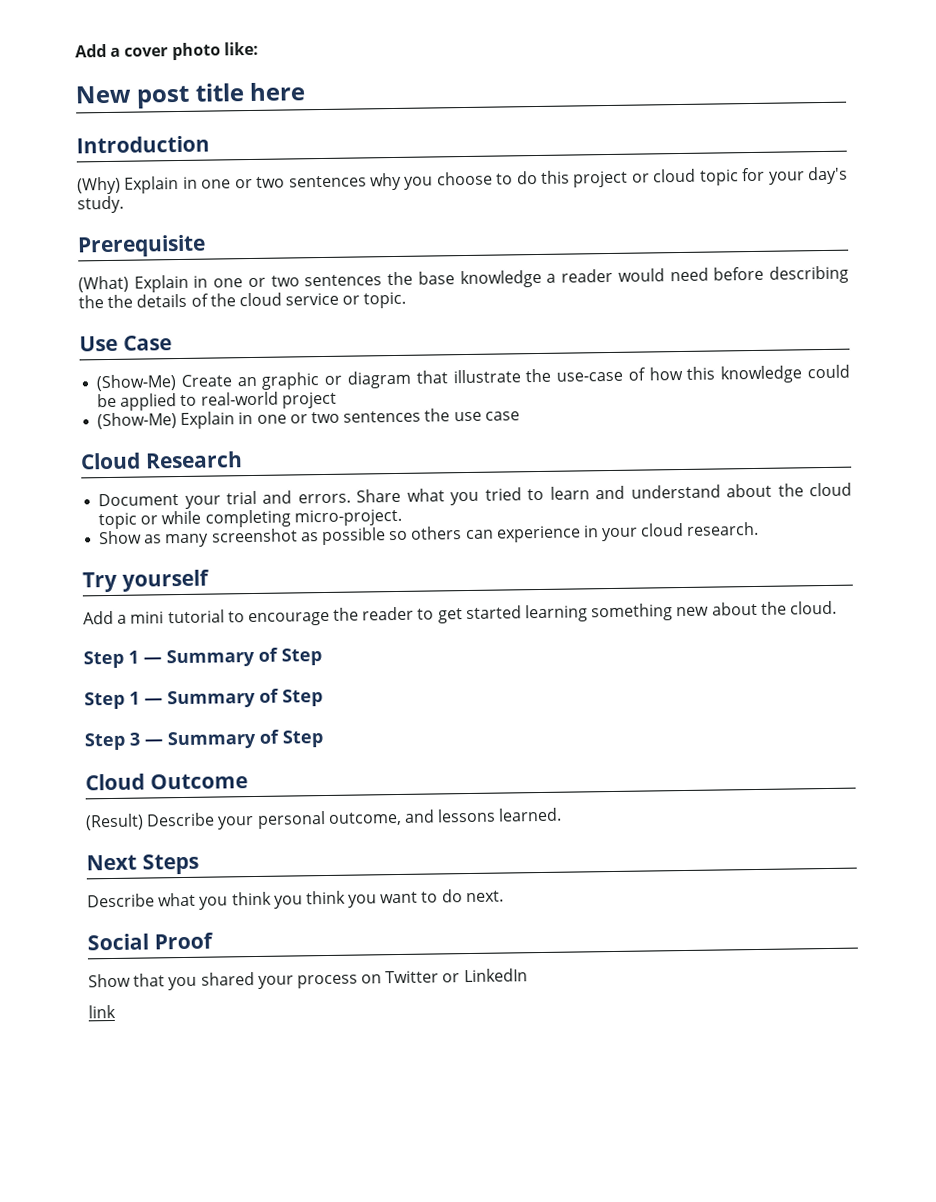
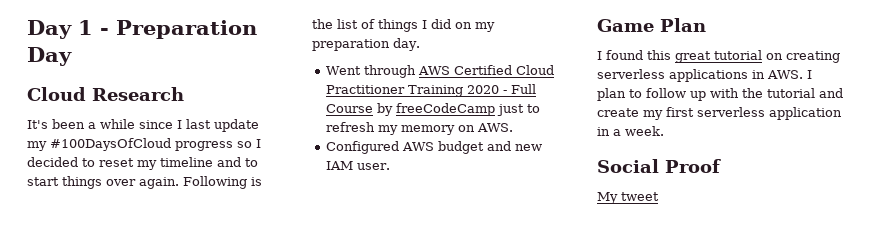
- Add a cover photo like:
- New post title here
- Introduction
- (Why) Explain in one or two sentences why you choose to do this project or cloud topic for your day's study.
- Prerequisite
- (What) Explain in one or two sentences the base knowledge a reader would need before describing the the details of the cloud service or topic.
- Use Case
- (Show-Me) Create an graphic or diagram that illustrate the use-case of how this knowledge could be applied to real-world project
- (Show-Me) Explain in one or two sentences the use case
+ Day 1 - Preparation Day
  Cloud Research
- Document your trial and errors. Share what you tried to learn and understand about the cloud topic or while completing micro-project.
- Show as many screenshot as possible so others can experience in your cloud research.
- Try yourself
- Add a mini tutorial to encourage the reader to get started learning something new about the cloud.
- Step 1 — Summary of Step
- Step 1 — Summary of Step
- Step 3 — Summary of Step
- Cloud Outcome
- (Result) Describe your personal outcome, and lessons learned.
- Next Steps
- Describe what you think you think you want to do next.
+ It's been a while since I last update my #100DaysOfCloud progress so I decided to reset my timeline and to start things over again. Following is the list of things I did on my preparation day.
+ Went through AWS Certified Cloud Practitioner Training 2020 - Full Course by freeCodeCamp just to refresh my memory on AWS.
+ Configured AWS budget and new IAM user.
+ Game Plan
+ I found this great tutorial on creating serverless applications in AWS. I plan to follow up with the tutorial and create my first serverless application in a week.
  Social Proof
- Show that you shared your process on Twitter or LinkedIn
- link
+ My tweet

